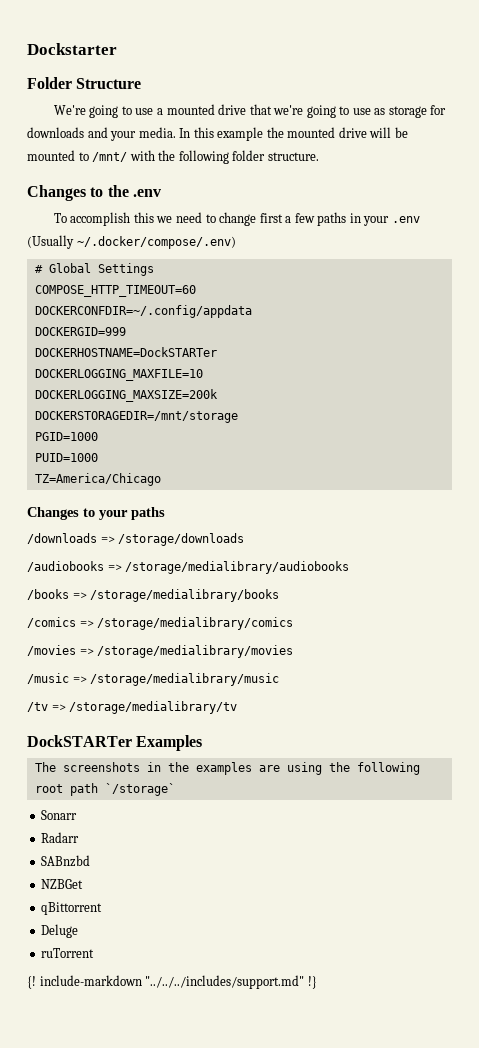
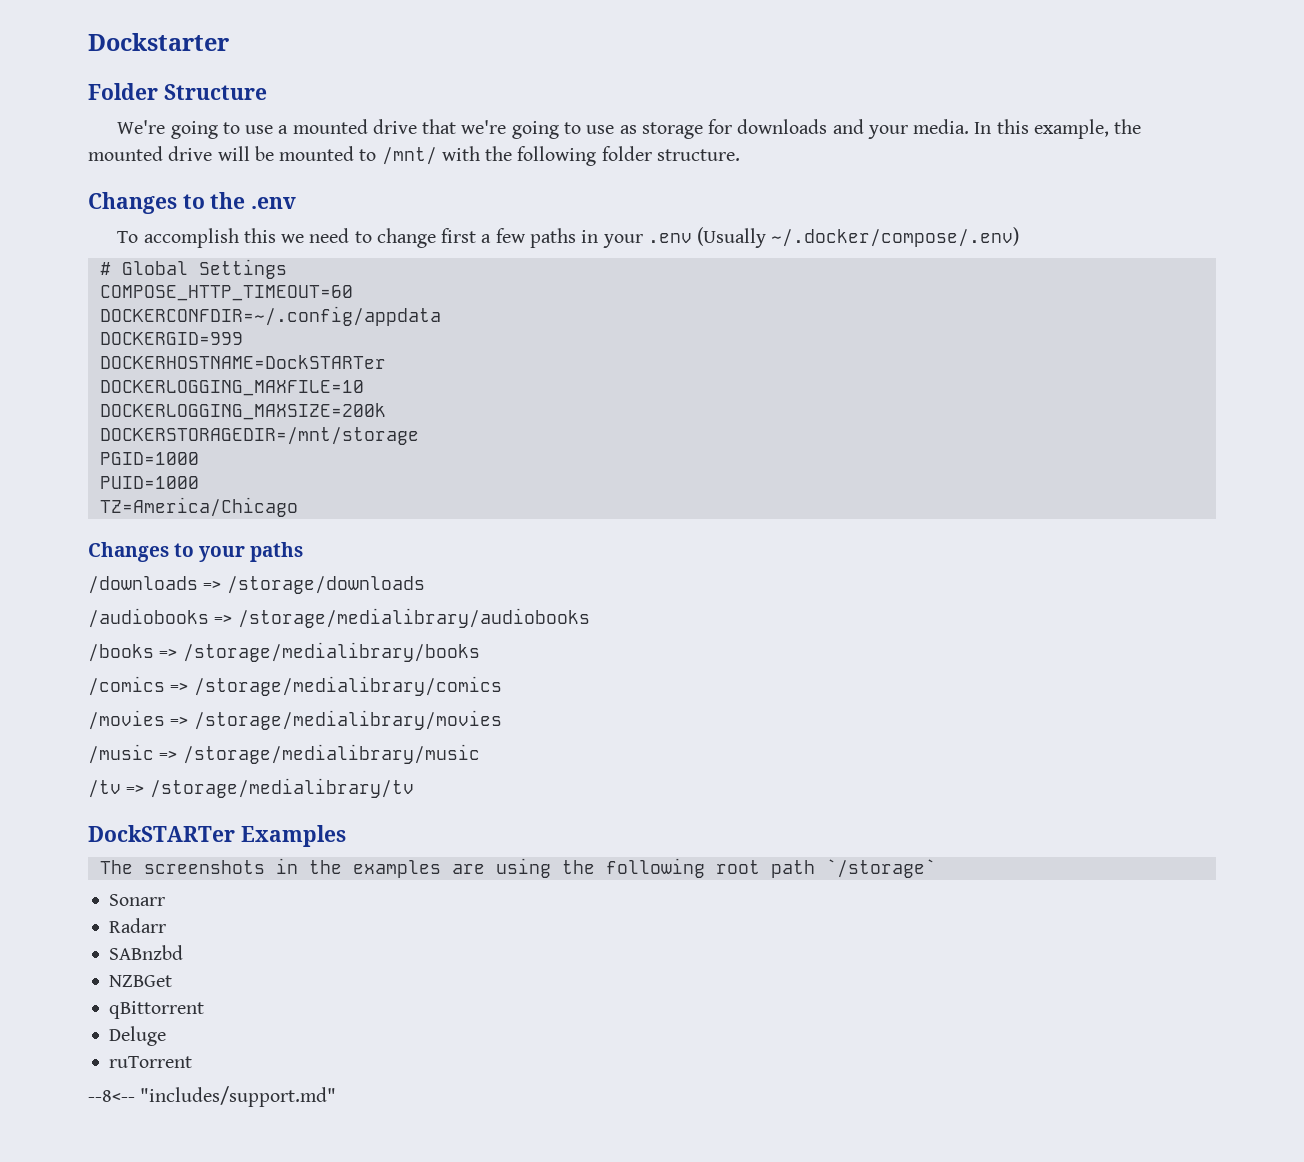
- In this example the mounted drive will be mounted to /mnt/ with the following folder structure.
+ In this example, the mounted drive will be mounted to /mnt/ with the following folder structure.
- {! include-markdown "../../../includes/support.md" !}
+ --8<-- "includes/support.md"

